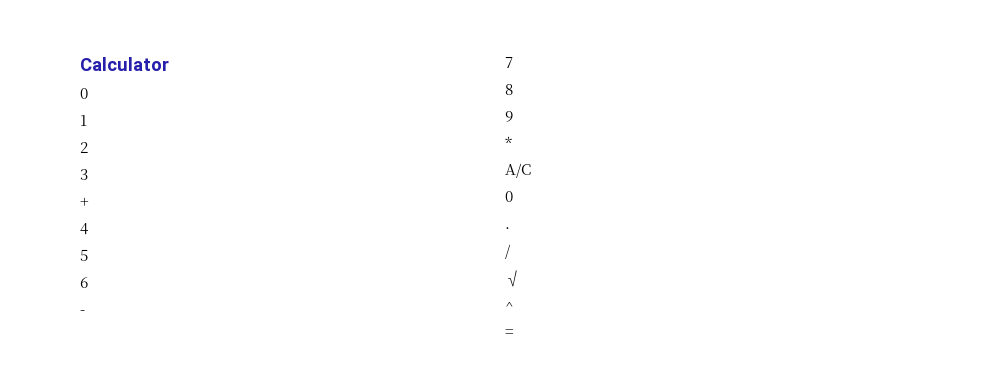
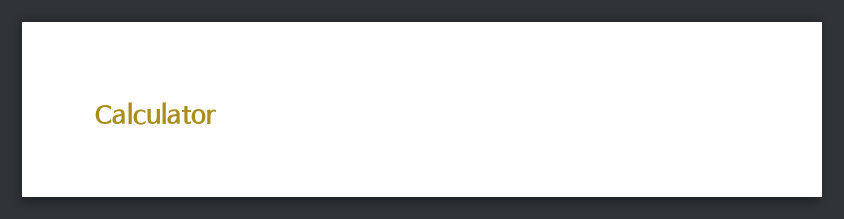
  Calculator
- 0
- 1
- 2
- 3
- +
- 4
- 5
- 6
- -
- 7
- 8
- 9
- *
- A/C
- 0
- .
- /
- √
- ^
- =

